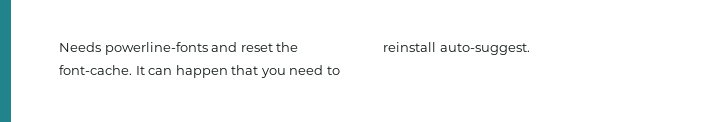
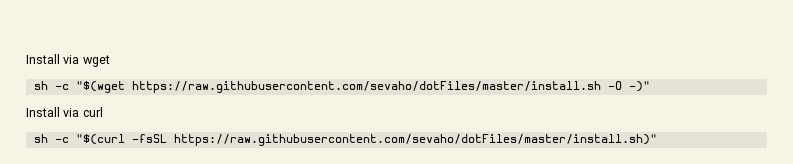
- Needs powerline-fonts and reset the font-cache. It can happen that you need to reinstall auto-suggest.
+ Install via wget
+ sh -c "$(wget https://raw.githubusercontent.com/sevaho/dotFiles/master/install.sh -O -)"
+ Install via curl
+ sh -c "$(curl -fsSL https://raw.githubusercontent.com/sevaho/dotFiles/master/install.sh)"

